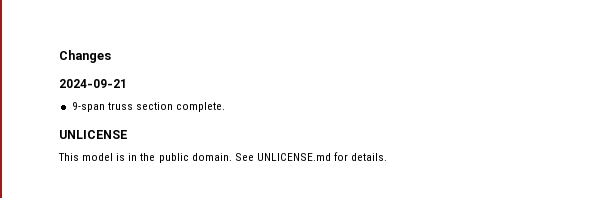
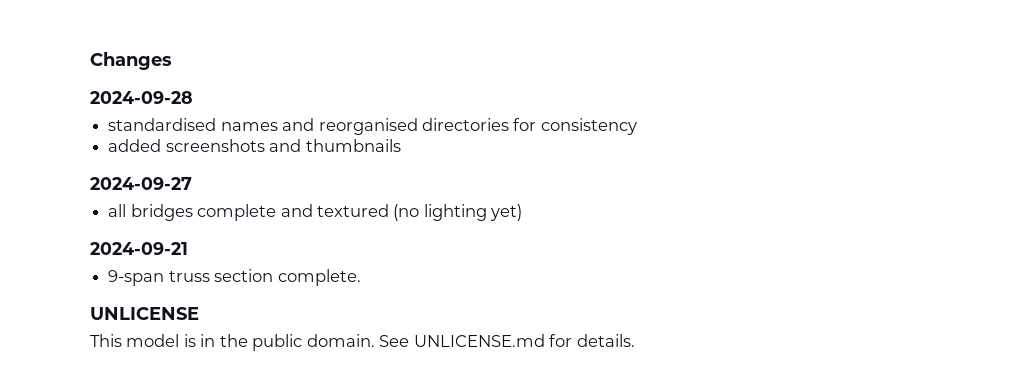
+ 2024-09-28
+ standardised names and reorganised directories for consistency
+ added screenshots and thumbnails
+ 2024-09-27
+ all bridges complete and textured (no lighting yet)

